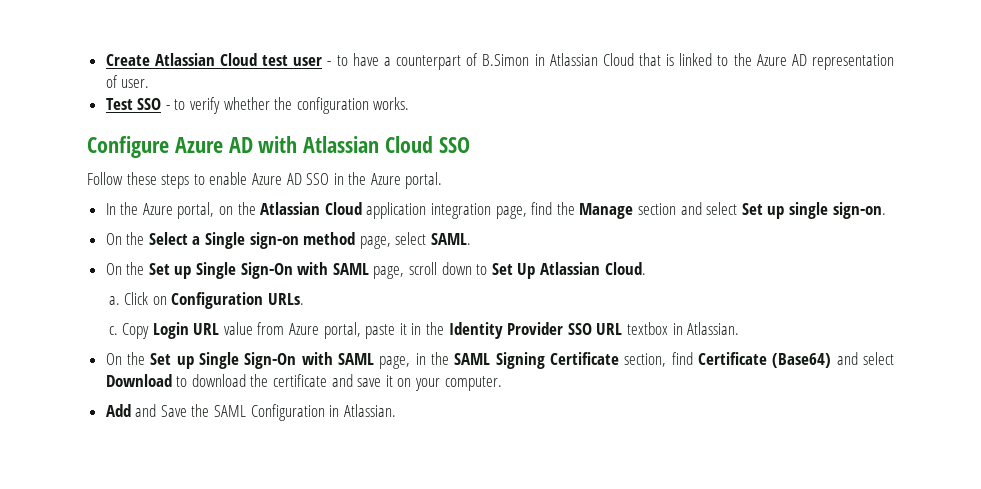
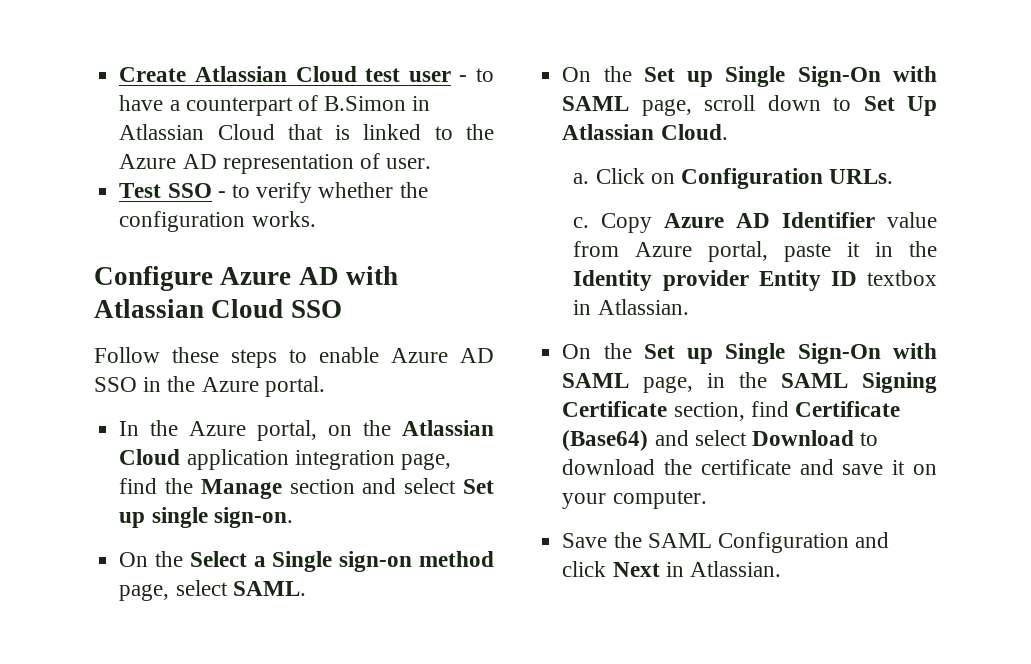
- Copy Login URL value from Azure portal, paste it in the Identity Provider SSO URL textbox in Atlassian.
+ Copy Azure AD Identifier value from Azure portal, paste it in the Identity provider Entity ID textbox in Atlassian.
- Add and Save the SAML Configuration in Atlassian.
+ Save the SAML Configuration and click Next in Atlassian.

